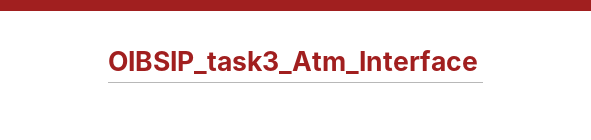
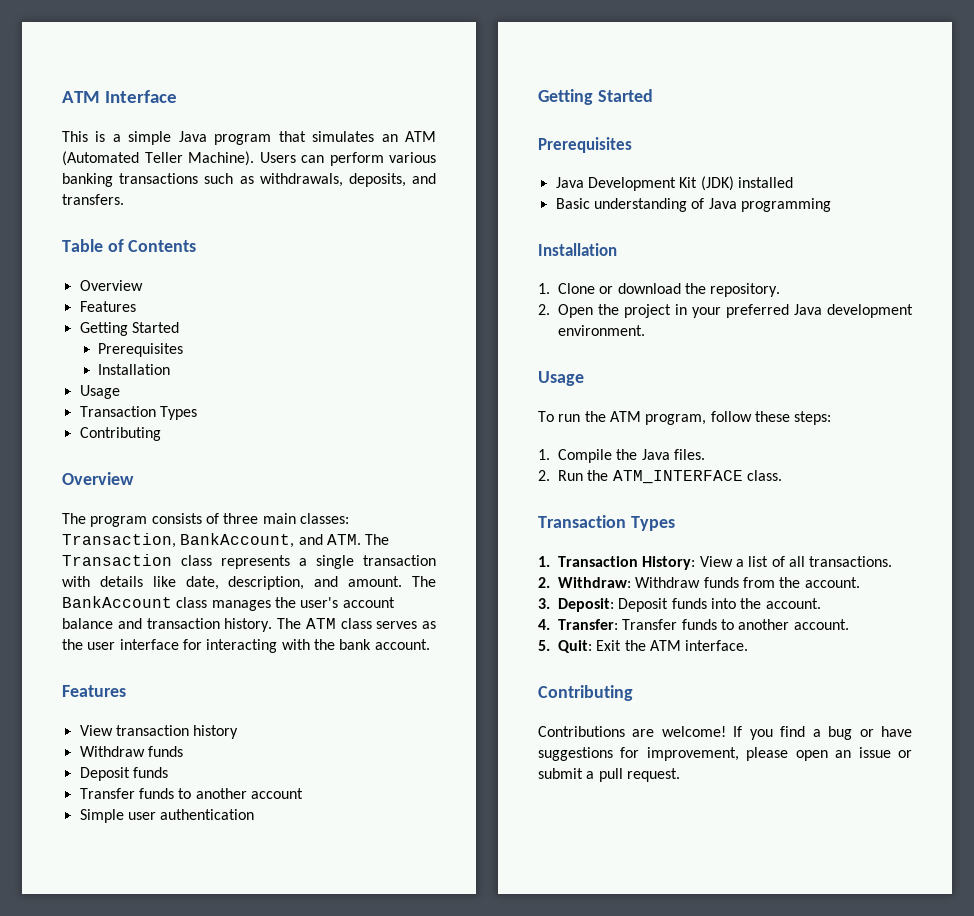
- OIBSIP_task3_Atm_Interface
+ ATM Interface
+ This is a simple Java program that simulates an ATM (Automated Teller Machine). Users can perform various banking transactions such as withdrawals, deposits, and transfers.
+ Table of Contents
+ Overview
+ Features
+ Getting Started
+ Prerequisites
+ Installation
+ Usage
+ Transaction Types
+ Contributing
+ Overview
+ The program consists of three main classes: Transaction, BankAccount, and ATM. The Transaction class represents a single transaction with details like date, description, and amount. The BankAccount class manages the user's account balance and transaction history. The ATM class serves as the user interface for interacting with the bank account.
+ Features
+ View transaction history
+ Withdraw funds
+ Deposit funds
+ Transfer funds to another account
+ Simple user authentication
+ Getting Started
+ Prerequisites
+ Java Development Kit (JDK) installed
+ Basic understanding of Java programming
+ Installation
+ 1. Clone or download the repository.
+ 2. Open the project in your preferred Java development environment.
+ Usage
+ To run the ATM program, follow these steps:
+ 1. Compile the Java files.
+ 2. Run the ATM_INTERFACE class.
+ Transaction Types
+ 1. Transaction History: View a list of all transactions.
+ 2. Withdraw: Withdraw funds from the account.
+ 3. Deposit: Deposit funds into the account.
+ 4. Transfer: Transfer funds to another account.
+ 5. Quit: Exit the ATM interface.
+ Contributing
+ Contributions are welcome! If you find a bug or have suggestions for improvement, please open an issue or submit a pull request.

